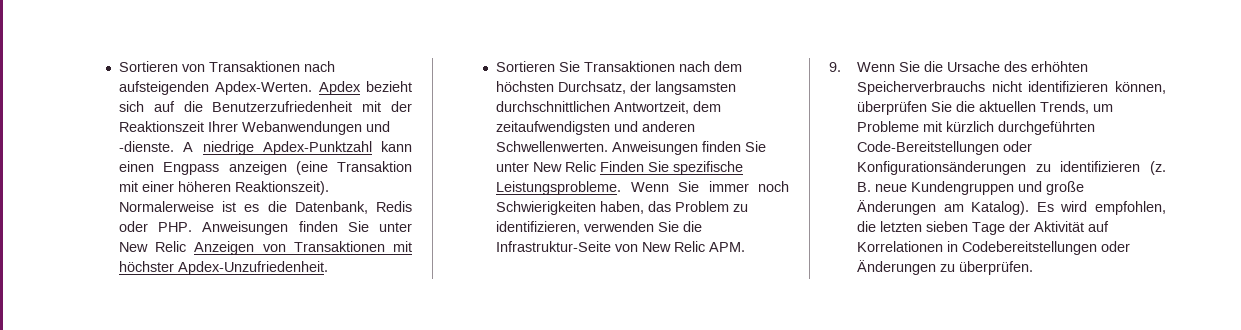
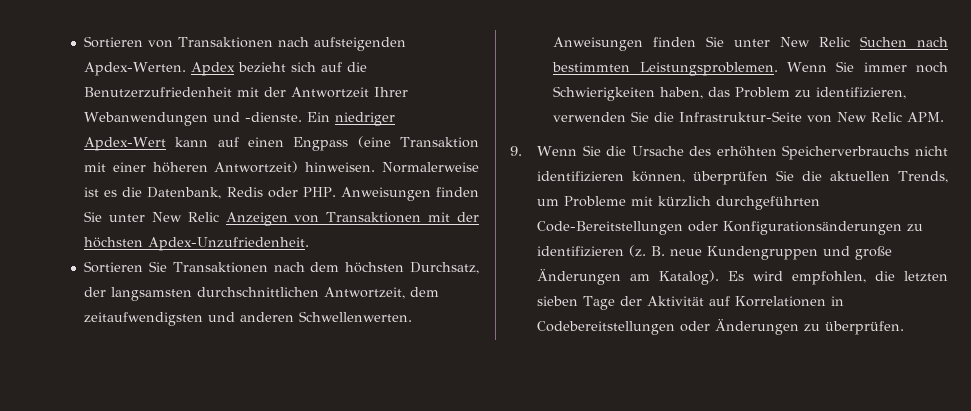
- Apdex bezieht sich auf die Benutzerzufriedenheit mit der Reaktionszeit Ihrer Webanwendungen und -dienste.
+ Apdex bezieht sich auf die Benutzerzufriedenheit mit der Antwortzeit Ihrer Webanwendungen und -dienste.
- A niedrige Apdex-Punktzahl kann einen Engpass anzeigen (eine Transaktion mit einer höheren Reaktionszeit).
+ Ein niedriger Apdex-Wert kann auf einen Engpass (eine Transaktion mit einer höheren Antwortzeit) hinweisen.
- Normalerweise ist es die Datenbank, Redis oder PHP. Anweisungen finden Sie unter New Relic Anzeigen von Transaktionen mit höchster Apdex-Unzufriedenheit.
+ Normalerweise ist es die Datenbank, Redis oder PHP. Anweisungen finden Sie unter New Relic Anzeigen von Transaktionen mit der höchsten Apdex-Unzufriedenheit.
- Anweisungen finden Sie unter New Relic Finden Sie spezifische Leistungsprobleme.
+ Anweisungen finden Sie unter New Relic Suchen nach bestimmten Leistungsproblemen.

